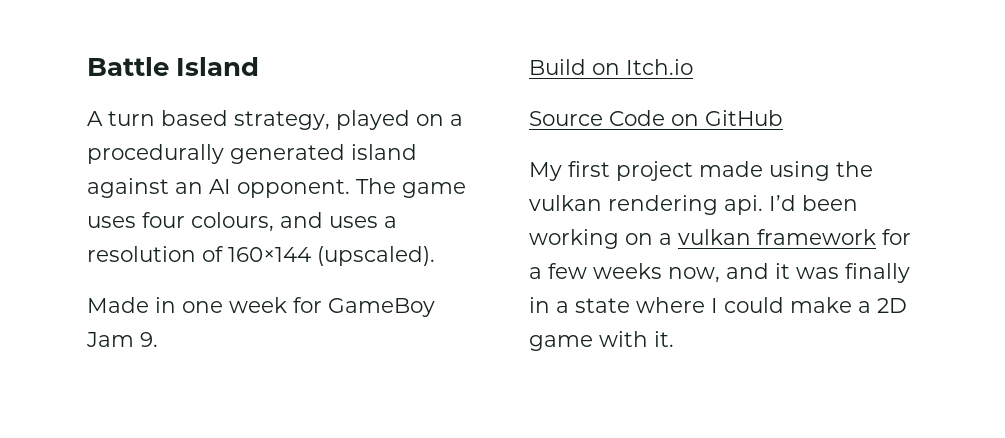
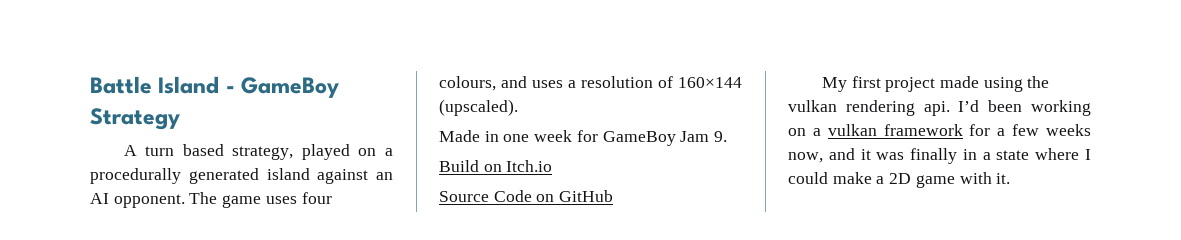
- Battle Island
+ Battle Island - GameBoy Strategy

